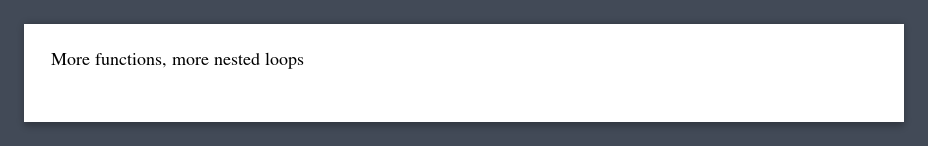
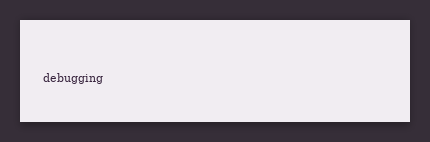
- More functions, more nested loops
+ debugging

